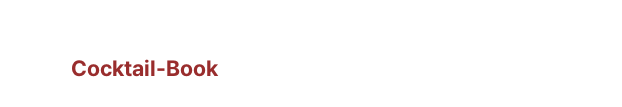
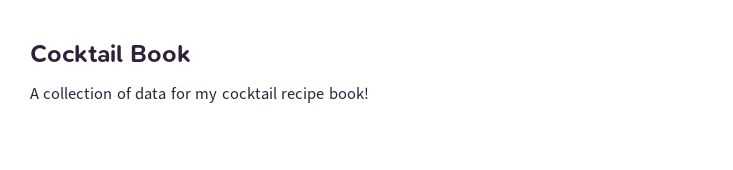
- Cocktail-Book
+ Cocktail Book
+ A collection of data for my cocktail recipe book!

